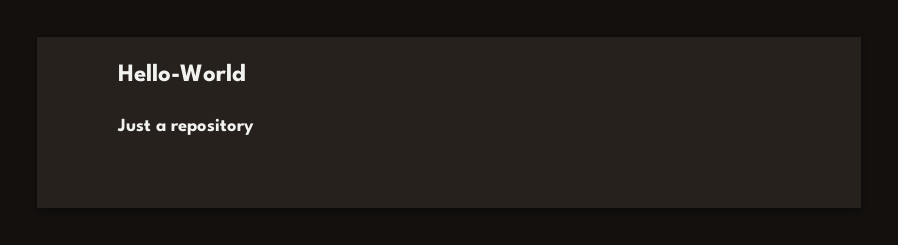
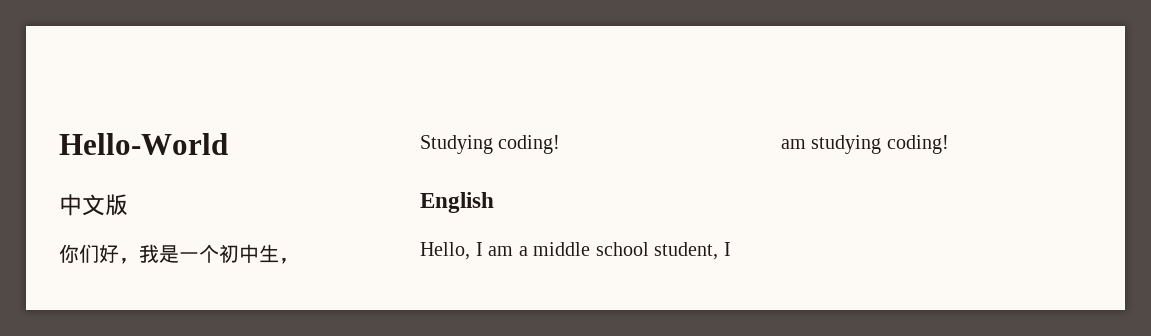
- Just a repository
+ 中文版
+ 你们好，我是一个初中生，Studying coding!
+ English
+ Hello, I am a middle school student, I am studying coding!

